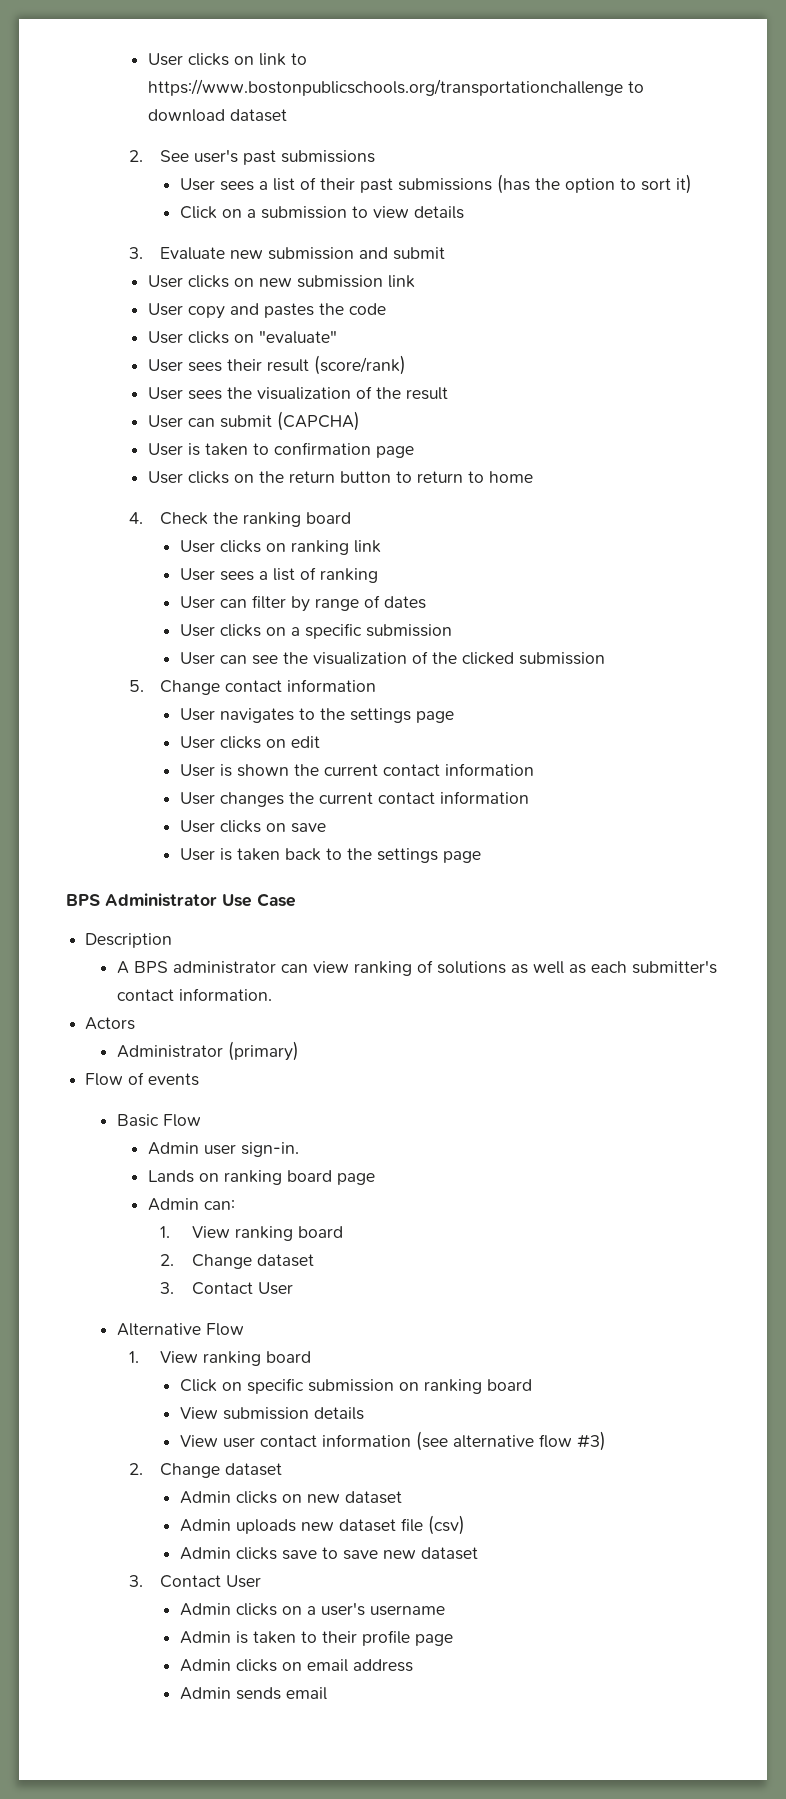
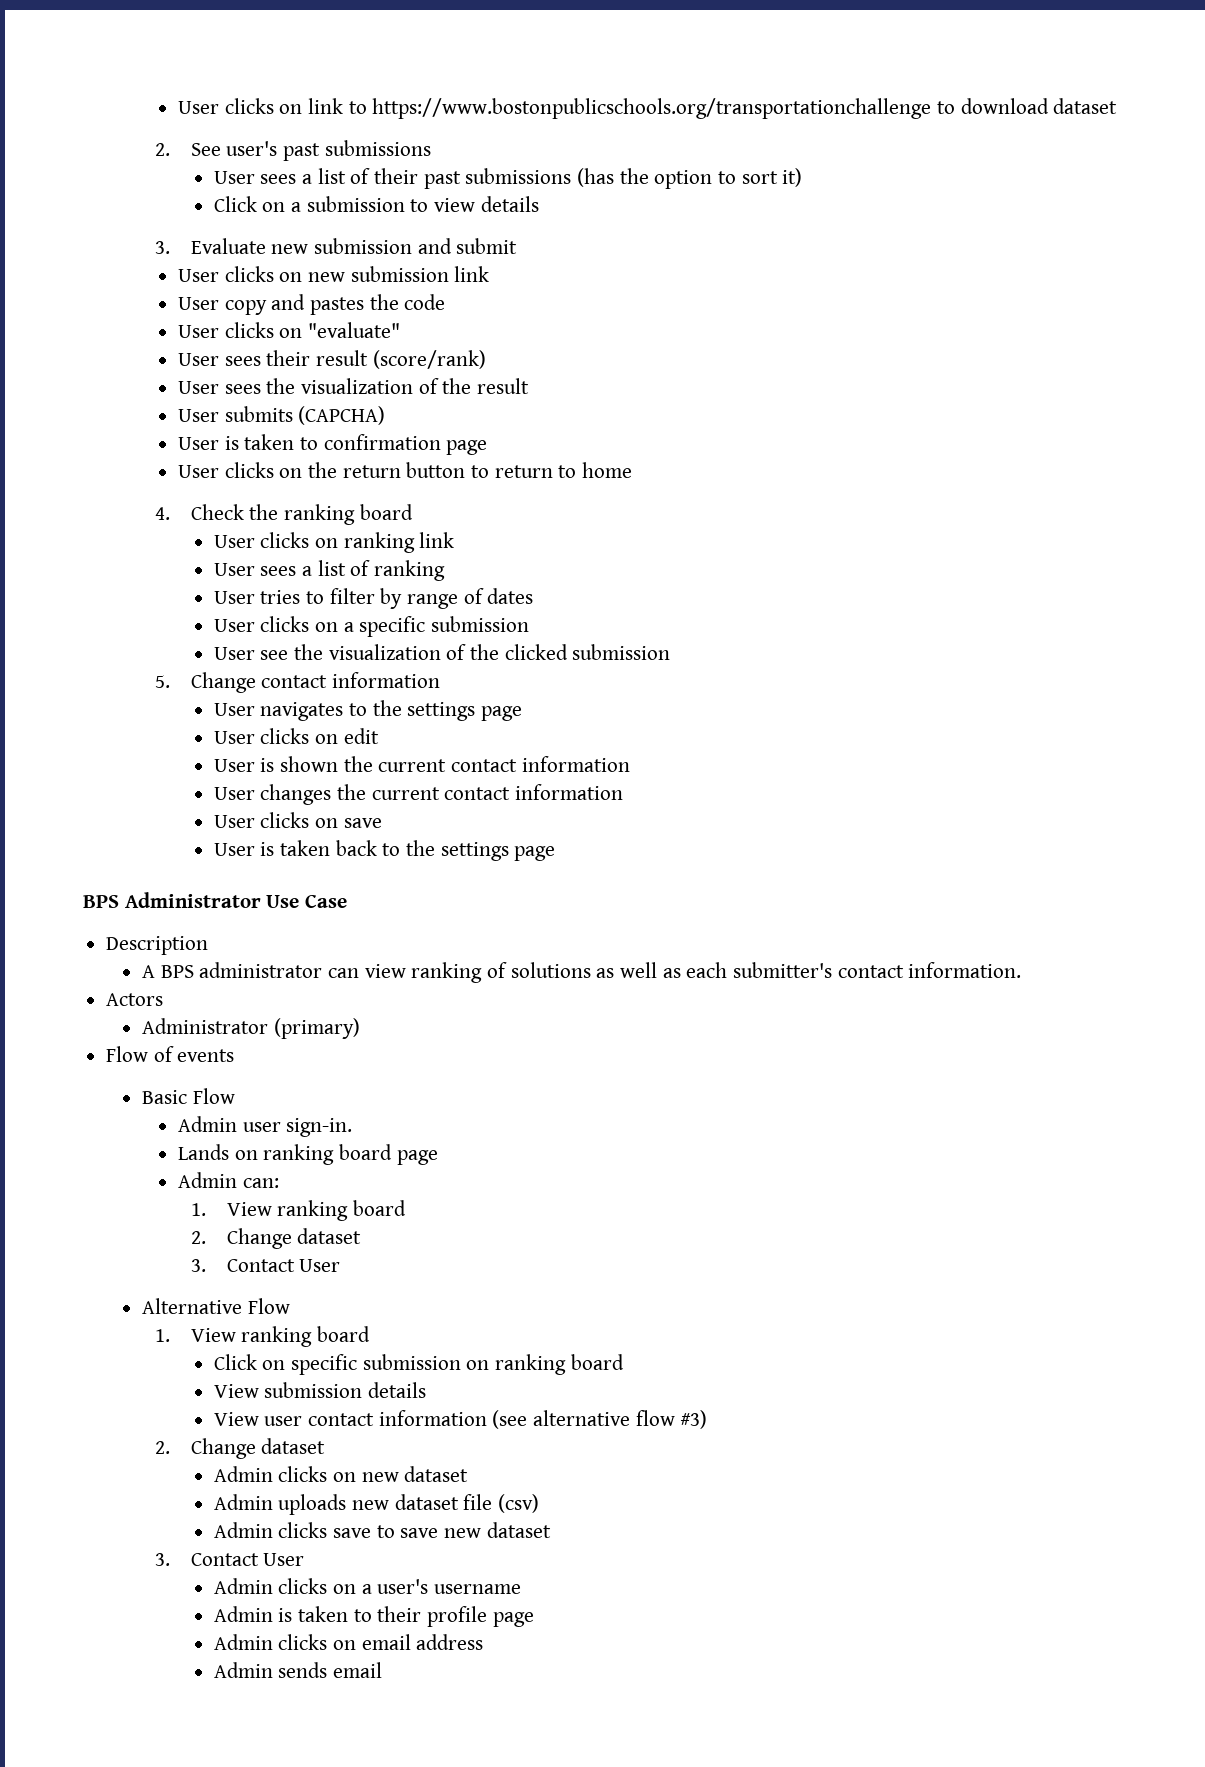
- User can submit (CAPCHA)
+ User submits (CAPCHA)
- User can filter by range of dates
+ User tries to filter by range of dates
- User can see the visualization of the clicked submission
+ User see the visualization of the clicked submission

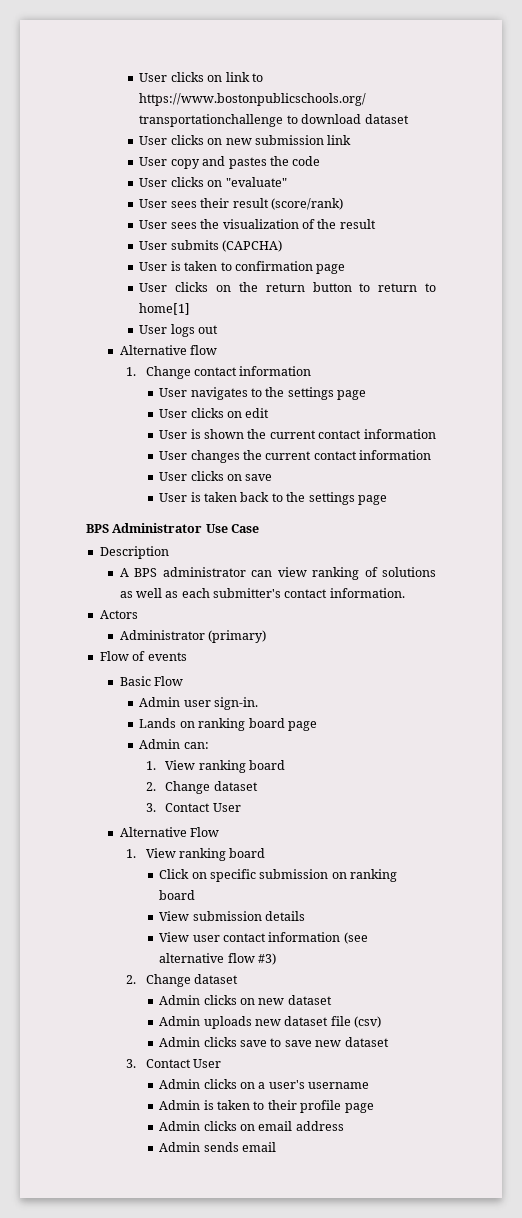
- 2. See user's past submissions
- User sees a list of their past submissions (has the option to sort it)
- Click on a submission to view details
- 3. Evaluate new submission and submit
- User clicks on the return button to return to home
- 4. Check the ranking board
- User clicks on ranking link
- User sees a list of ranking
- User tries to filter by range of dates
- User clicks on a specific submission
- User see the visualization of the clicked submission
- 5. Change contact information
+ User clicks on the return button to return to home[1]
+ User logs out
+ Alternative flow
+ 1. Change contact information

